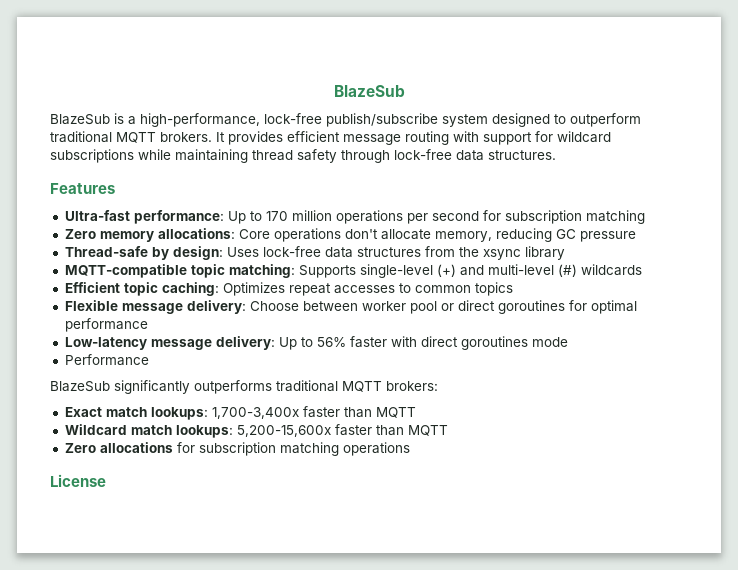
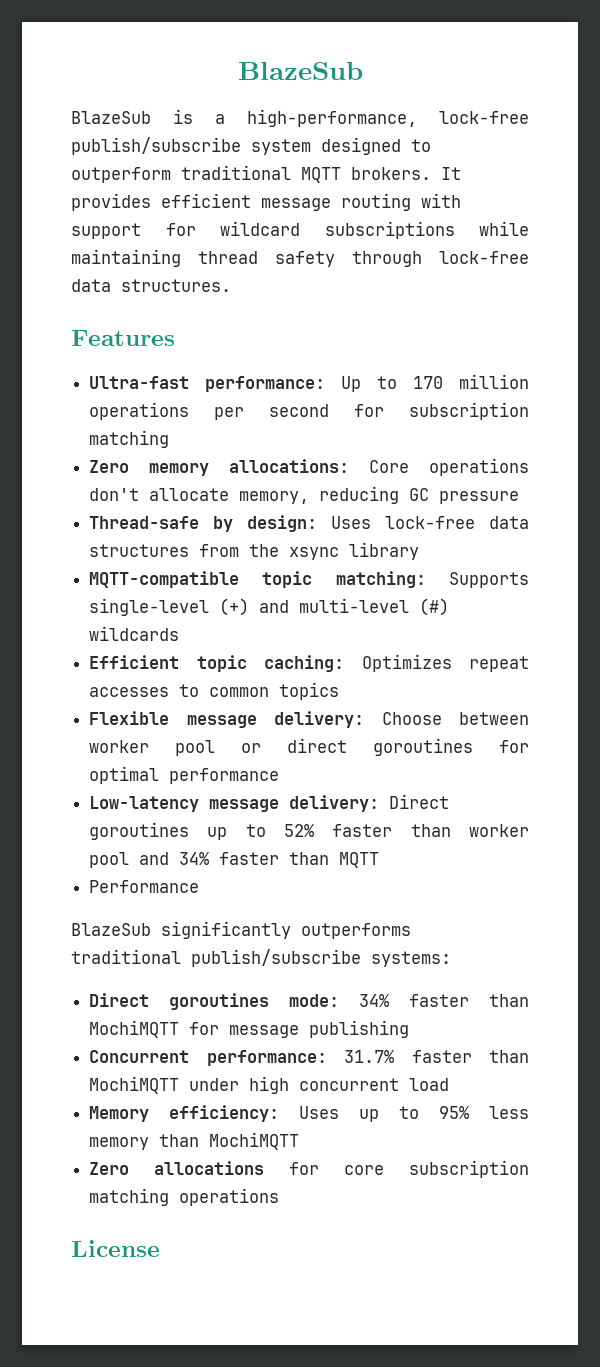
- Low-latency message delivery: Up to 56% faster with direct goroutines mode
+ Low-latency message delivery: Direct goroutines up to 52% faster than worker pool and 34% faster than MQTT
- BlazeSub significantly outperforms traditional MQTT brokers:
- Exact match lookups: 1,700-3,400x faster than MQTT
- Wildcard match lookups: 5,200-15,600x faster than MQTT
+ BlazeSub significantly outperforms traditional publish/subscribe systems:
+ Direct goroutines mode: 34% faster than MochiMQTT for message publishing
+ Concurrent performance: 31.7% faster than MochiMQTT under high concurrent load
+ Memory efficiency: Uses up to 95% less memory than MochiMQTT
- Zero allocations for subscription matching operations
+ Zero allocations for core subscription matching operations

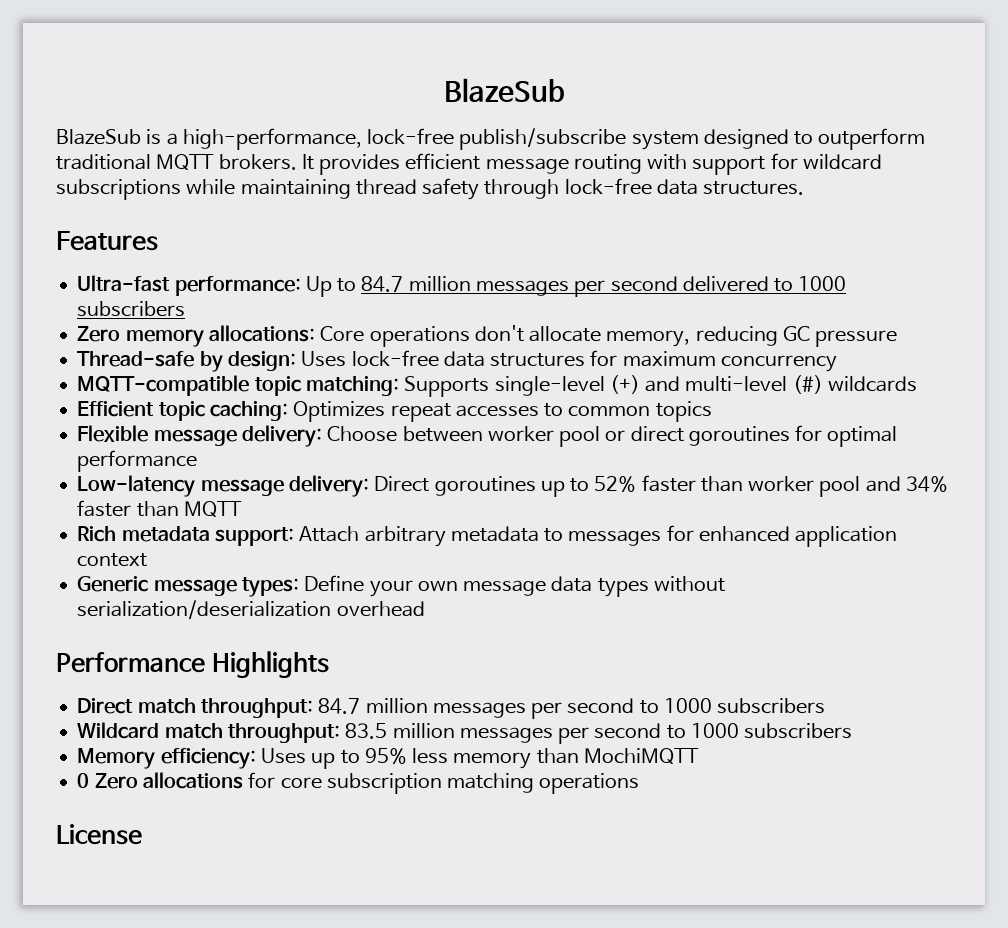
- Ultra-fast performance: Up to 170 million operations per second for subscription matching
+ Ultra-fast performance: Up to 84.7 million messages per second delivered to 1000 subscribers
- Thread-safe by design: Uses lock-free data structures from the xsync library
+ Thread-safe by design: Uses lock-free data structures for maximum concurrency
- Performance
- BlazeSub significantly outperforms traditional publish/subscribe systems:
- Direct goroutines mode: 34% faster than MochiMQTT for message publishing
- Concurrent performance: 31.7% faster than MochiMQTT under high concurrent load
+ Rich metadata support: Attach arbitrary metadata to messages for enhanced application context
+ Generic message types: Define your own message data types without serialization/deserialization overhead
+ Performance Highlights
+ Direct match throughput: 84.7 million messages per second to 1000 subscribers
+ Wildcard match throughput: 83.5 million messages per second to 1000 subscribers
- Zero allocations for core subscription matching operations
+ 0 Zero allocations for core subscription matching operations

